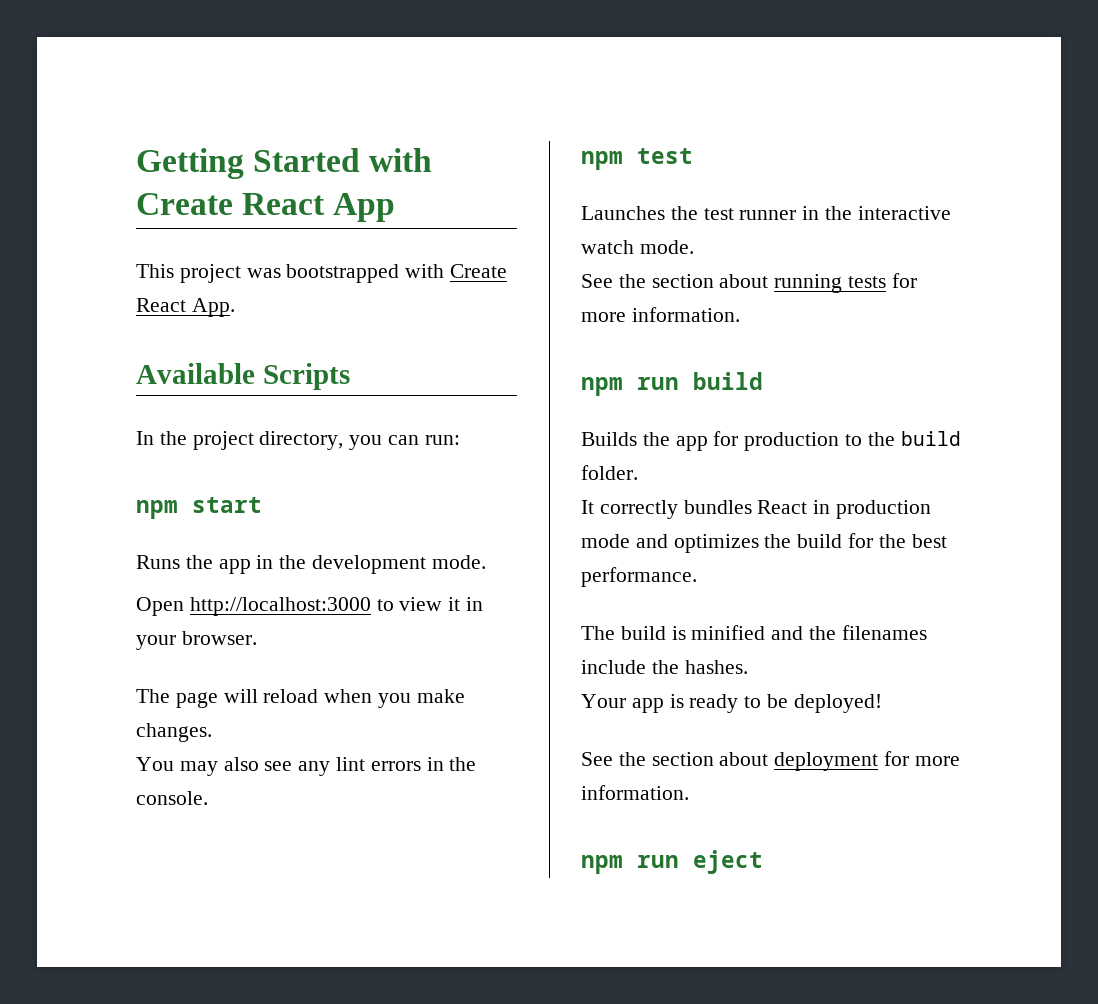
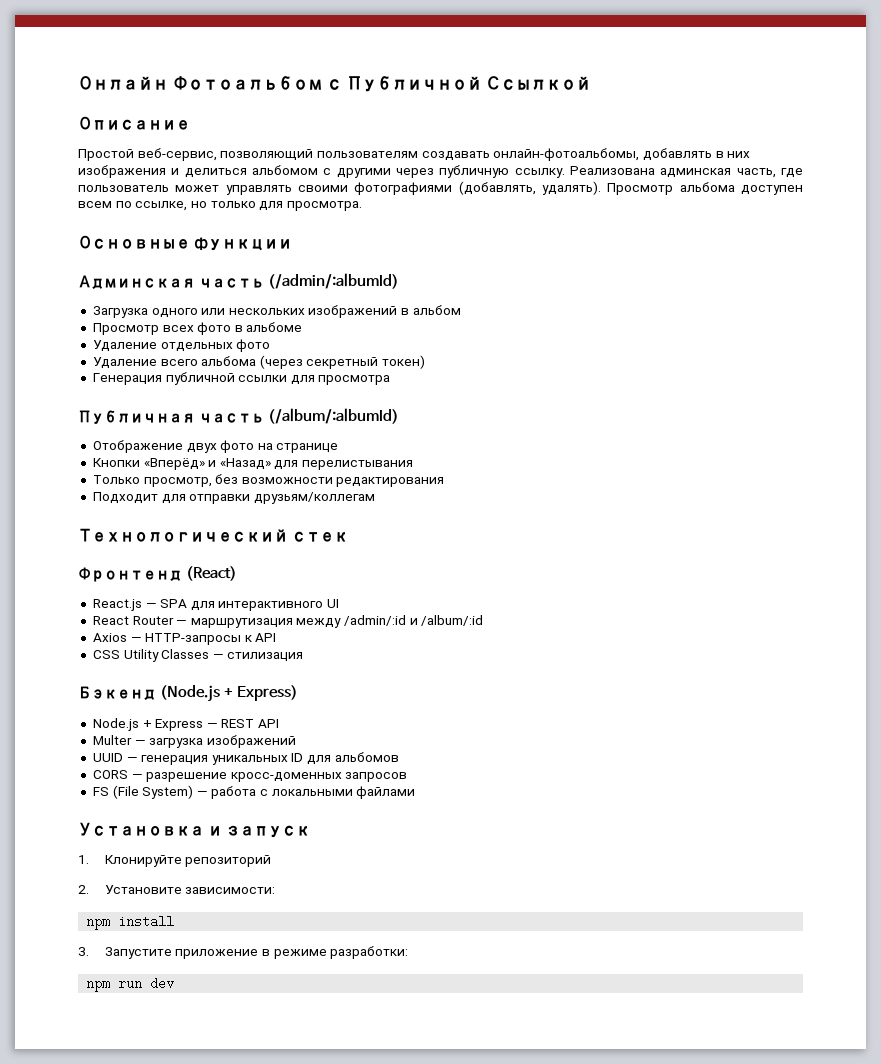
- Getting Started with Create React App
- This project was bootstrapped with Create React App.
- Available Scripts
- In the project directory, you can run:
- npm start
- Runs the app in the development mode.
- Open http://localhost:3000 to view it in your browser.
- The page will reload when you make changes.
- You may also see any lint errors in the console.
- npm test
- Launches the test runner in the interactive watch mode.
- See the section about running tests for more information.
- npm run build
- Builds the app for production to the build folder.
- It correctly bundles React in production mode and optimizes the build for the best performance.
- The build is minified and the filenames include the hashes.
- Your app is ready to be deployed!
- See the section about deployment for more information.
- npm run eject
+ Онлайн Фотоальбом с Публичной Ссылкой
+ Описание
+ Простой веб-сервис, позволяющий пользователям создавать онлайн-фотоальбомы, добавлять в них изображения и делиться альбомом с другими через публичную ссылку. Реализована админская часть, где пользователь может управлять своими фотографиями (добавлять, удалять). Просмотр альбома доступен всем по ссылке, но только для просмотра.
+ Основные функции
+ Админская часть (/admin/:albumId)
+ Загрузка одного или нескольких изображений в альбом
+ Просмотр всех фото в альбоме
+ Удаление отдельных фото
+ Удаление всего альбома (через секретный токен)
+ Генерация публичной ссылки для просмотра
+ Публичная часть (/album/:albumId)
+ Отображение двух фото на странице
+ Кнопки «Вперёд» и «Назад» для перелистывания
+ Только просмотр, без возможности редактирования
+ Подходит для отправки друзьям/коллегам
+ Технологический стек
+ Фронтенд (React)
+ React.js — SPA для интерактивного UI
+ React Router — маршрутизация между /admin/:id и /album/:id
+ Axios — HTTP-запросы к API
+ CSS Utility Classes — стилизация
+ Бэкенд (Node.js + Express)
+ Node.js + Express — REST API
+ Multer — загрузка изображений
+ UUID — генерация уникальных ID для альбомов
+ CORS — разрешение кросс-доменных запросов
+ FS (File System) — работа с локальными файлами
+ Установка и запуск
+ 1. Клонируйте репозиторий
+ 2. Установите зависимости:
+ npm install
+ 3. Запустите приложение в режиме разработки:
+ npm run dev

